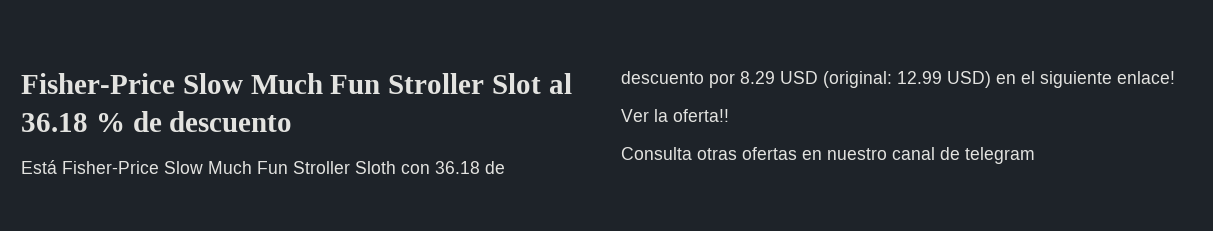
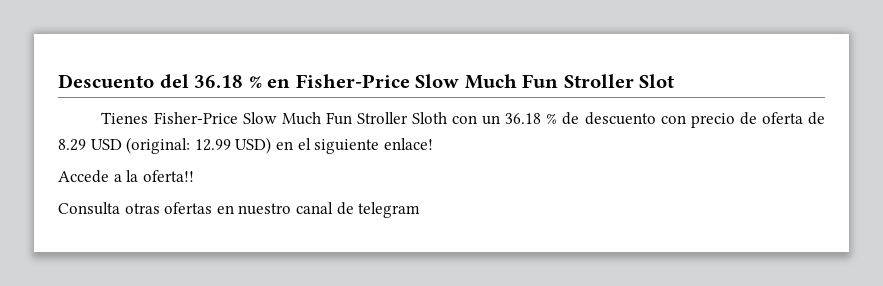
- Fisher-Price Slow Much Fun Stroller Slot al 36.18 % de descuento
- Está Fisher-Price Slow Much Fun Stroller Sloth con 36.18 de descuento por 8.29 USD (original: 12.99 USD) en el siguiente enlace!
+ Descuento del 36.18 % en Fisher-Price Slow Much Fun Stroller Slot
+ Tienes Fisher-Price Slow Much Fun Stroller Sloth con un 36.18 % de descuento con precio de oferta de 8.29 USD (original: 12.99 USD) en el siguiente enlace!
- Ver la oferta!!
+ Accede a la oferta!!

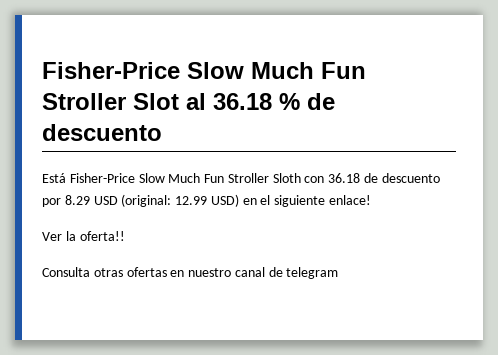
- Descuento del 36.18 % en Fisher-Price Slow Much Fun Stroller Slot
- Tienes Fisher-Price Slow Much Fun Stroller Sloth con un 36.18 % de descuento con precio de oferta de 8.29 USD (original: 12.99 USD) en el siguiente enlace!
+ Fisher-Price Slow Much Fun Stroller Slot al 36.18 % de descuento
+ Está Fisher-Price Slow Much Fun Stroller Sloth con 36.18 de descuento por 8.29 USD (original: 12.99 USD) en el siguiente enlace!
- Accede a la oferta!!
+ Ver la oferta!!

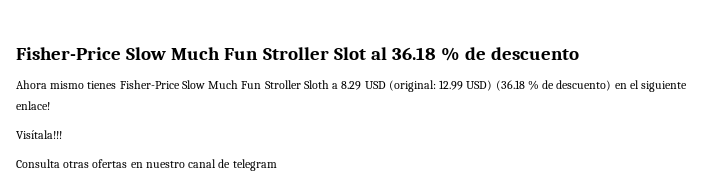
- Está Fisher-Price Slow Much Fun Stroller Sloth con 36.18 de descuento por 8.29 USD (original: 12.99 USD) en el siguiente enlace!
+ Ahora mismo tienes Fisher-Price Slow Much Fun Stroller Sloth a 8.29 USD (original: 12.99 USD) (36.18 % de descuento) en el siguiente enlace!
- Ver la oferta!!
+ Visítala!!!

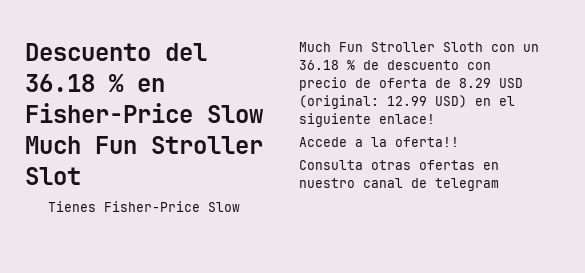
- Fisher-Price Slow Much Fun Stroller Slot al 36.18 % de descuento
- Ahora mismo tienes Fisher-Price Slow Much Fun Stroller Sloth a 8.29 USD (original: 12.99 USD) (36.18 % de descuento) en el siguiente enlace!
+ Descuento del 36.18 % en Fisher-Price Slow Much Fun Stroller Slot
+ Tienes Fisher-Price Slow Much Fun Stroller Sloth con un 36.18 % de descuento con precio de oferta de 8.29 USD (original: 12.99 USD) en el siguiente enlace!
- Visítala!!!
+ Accede a la oferta!!

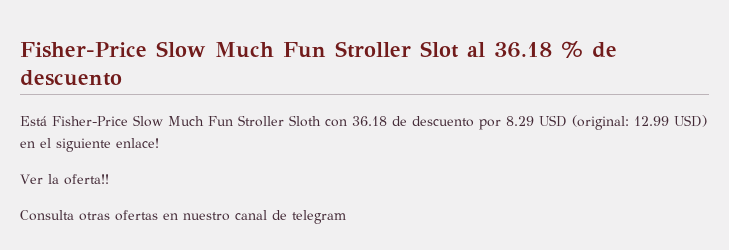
- Descuento del 36.18 % en Fisher-Price Slow Much Fun Stroller Slot
- Tienes Fisher-Price Slow Much Fun Stroller Sloth con un 36.18 % de descuento con precio de oferta de 8.29 USD (original: 12.99 USD) en el siguiente enlace!
+ Fisher-Price Slow Much Fun Stroller Slot al 36.18 % de descuento
+ Está Fisher-Price Slow Much Fun Stroller Sloth con 36.18 de descuento por 8.29 USD (original: 12.99 USD) en el siguiente enlace!
- Accede a la oferta!!
+ Ver la oferta!!

